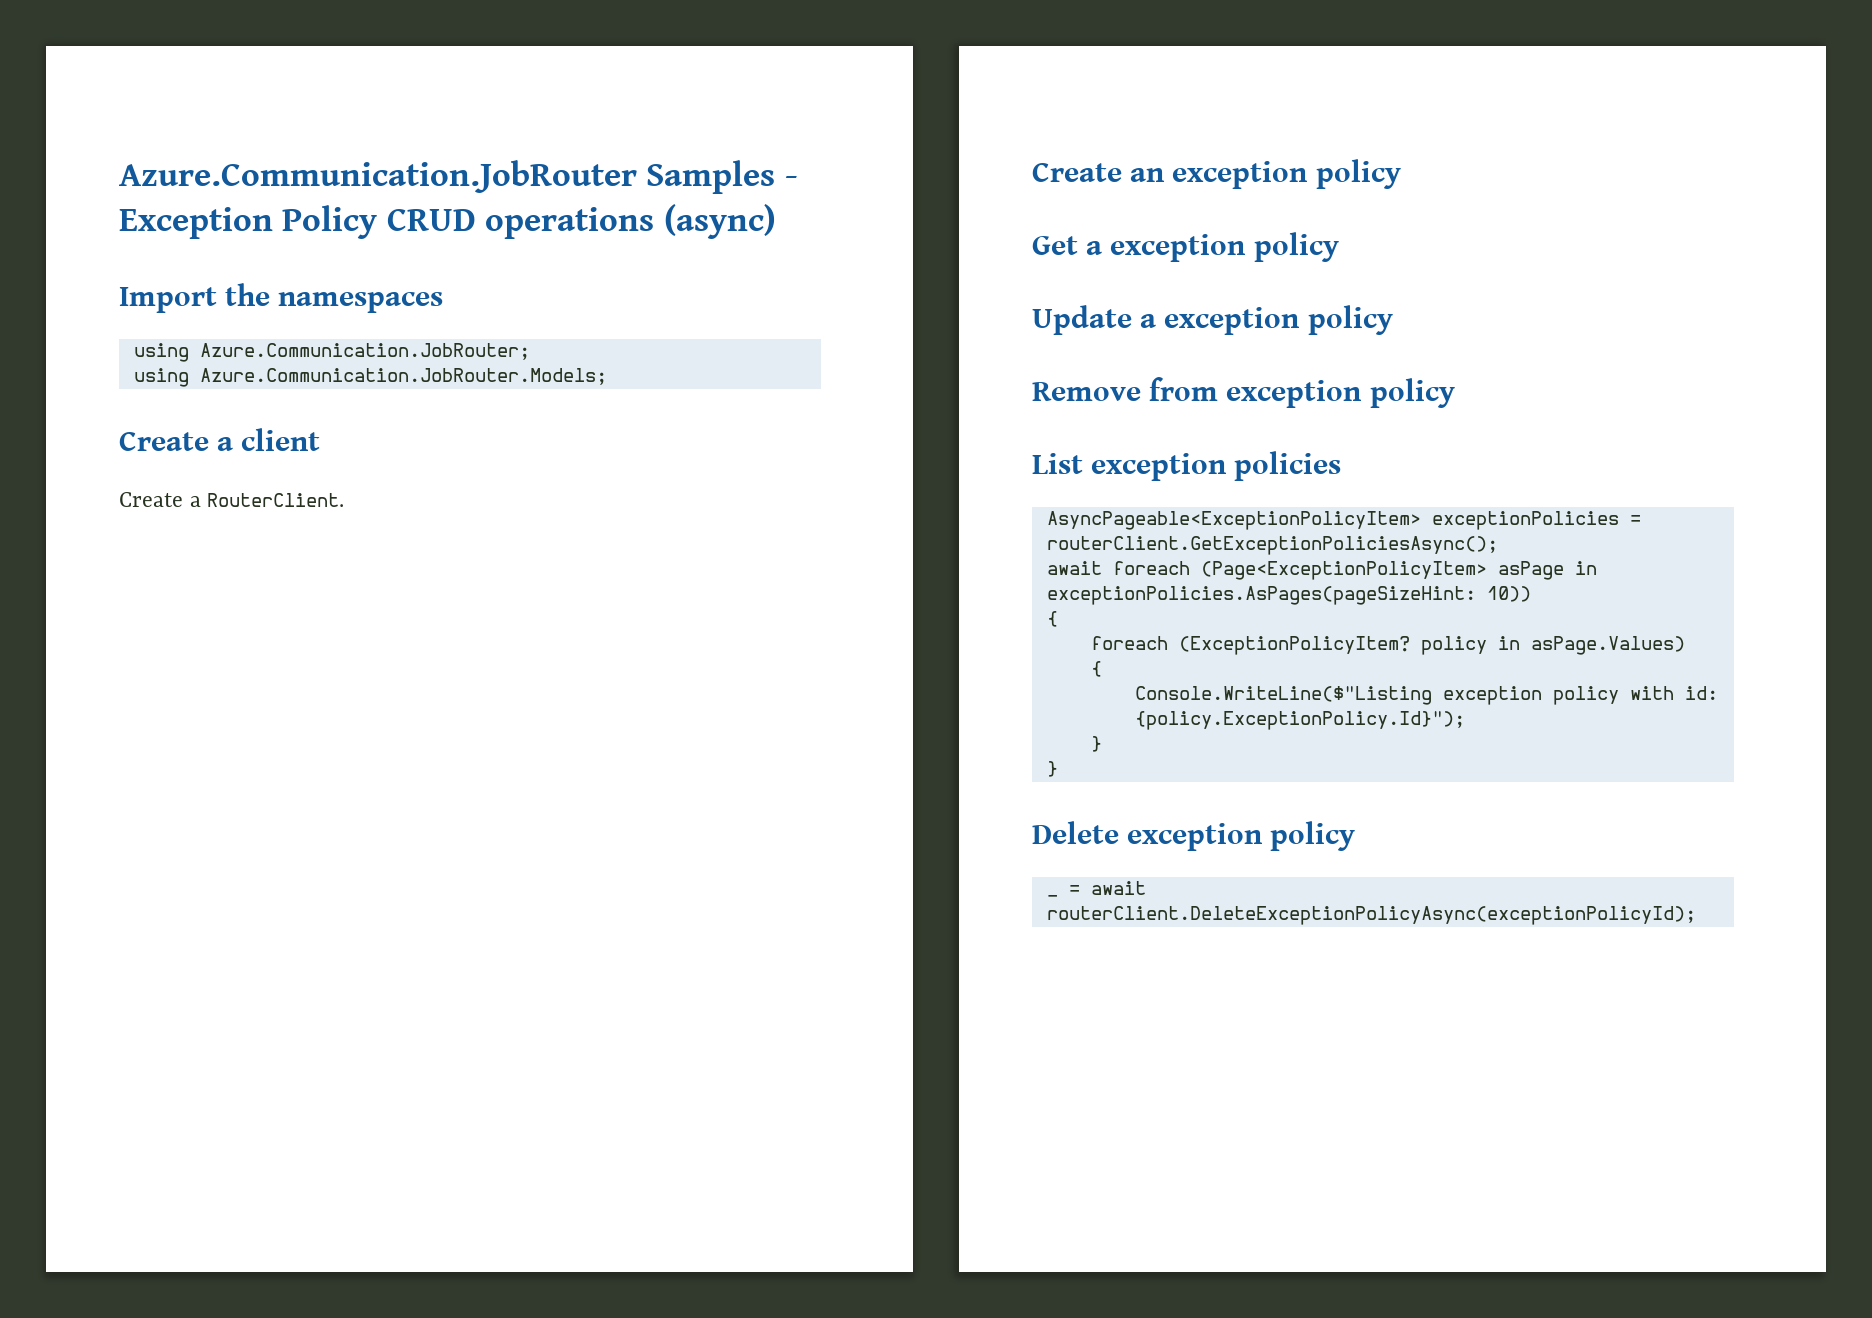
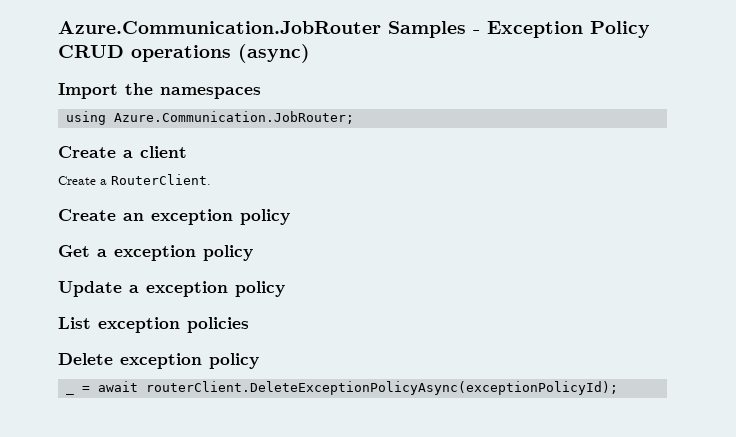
- using Azure.Communication.JobRouter.Models;
- Remove from exception policy
- AsyncPageable<ExceptionPolicyItem> exceptionPolicies = routerClient.GetExceptionPoliciesAsync();
- await foreach (Page<ExceptionPolicyItem> asPage in exceptionPolicies.AsPages(pageSizeHint: 10))
- {
- foreach (ExceptionPolicyItem? policy in asPage.Values)
- {
- Console.WriteLine($"Listing exception policy with id: {policy.ExceptionPolicy.Id}");
- }
- }

